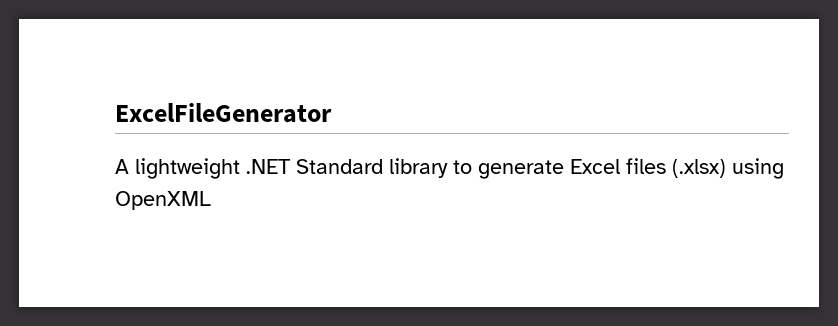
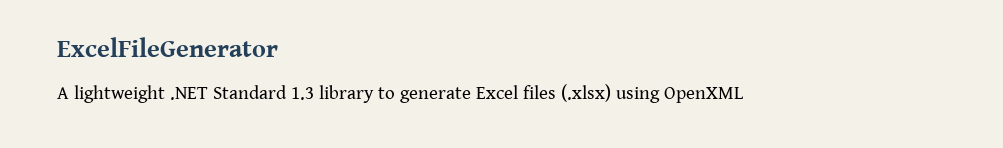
- A lightweight .NET Standard library to generate Excel files (.xlsx) using OpenXML
+ A lightweight .NET Standard 1.3 library to generate Excel files (.xlsx) using OpenXML

